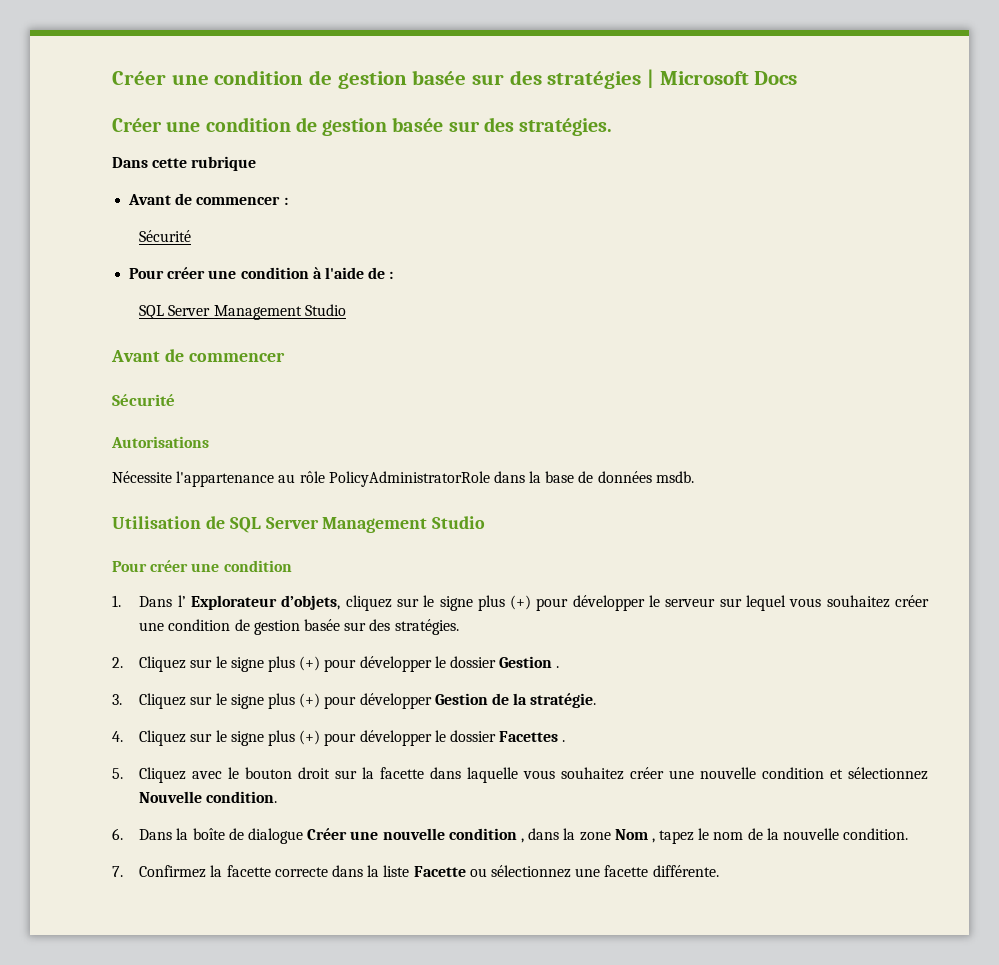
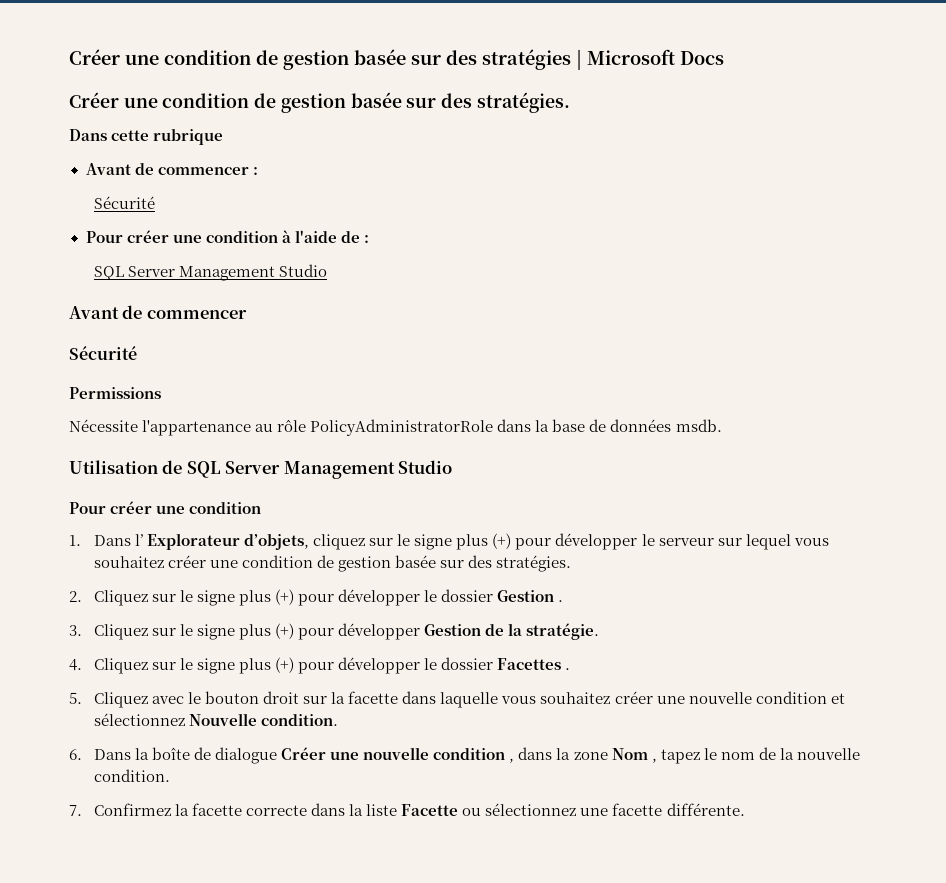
- Autorisations
+ Permissions

